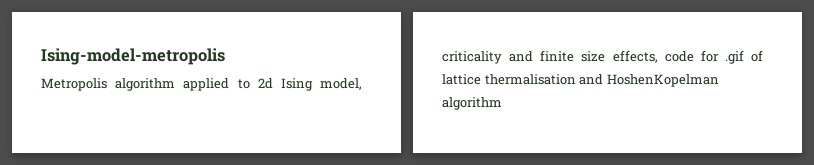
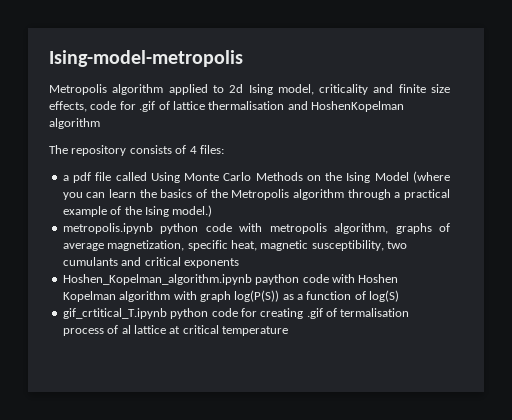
+ The repository consists of 4 files:
+ a pdf file called Using Monte Carlo Methods on the Ising Model (where you can learn the basics of the Metropolis algorithm through a practical example of the Ising model.)
+ metropolis.ipynb python code with metropolis algorithm, graphs of average magnetization, specific heat, magnetic susceptibility, two cumulants and critical exponents
+ Hoshen_Kopelman_algorithm.ipynb paython code with Hoshen Kopelman algorithm with graph log(P(S)) as a function of log(S)
+ gif_crtitical_T.ipynb python code for creating .gif of termalisation process of al lattice at critical temperature

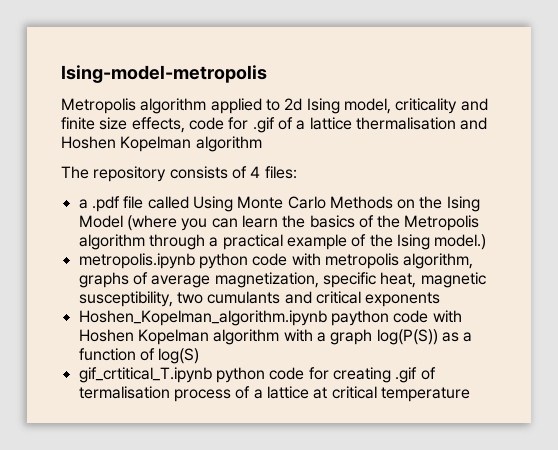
- Metropolis algorithm applied to 2d Ising model, criticality and finite size effects, code for .gif of lattice thermalisation and HoshenKopelman algorithm
+ Metropolis algorithm applied to 2d Ising model, criticality and finite size effects, code for .gif of a lattice thermalisation and Hoshen Kopelman algorithm
- a pdf file called Using Monte Carlo Methods on the Ising Model (where you can learn the basics of the Metropolis algorithm through a practical example of the Ising model.)
+ a .pdf file called Using Monte Carlo Methods on the Ising Model (where you can learn the basics of the Metropolis algorithm through a practical example of the Ising model.)
- Hoshen_Kopelman_algorithm.ipynb paython code with Hoshen Kopelman algorithm with graph log(P(S)) as a function of log(S)
+ Hoshen_Kopelman_algorithm.ipynb paython code with Hoshen Kopelman algorithm with a graph log(P(S)) as a function of log(S)
- gif_crtitical_T.ipynb python code for creating .gif of termalisation process of al lattice at critical temperature
+ gif_crtitical_T.ipynb python code for creating .gif of termalisation process of a lattice at critical temperature

